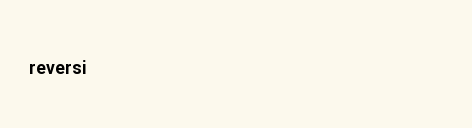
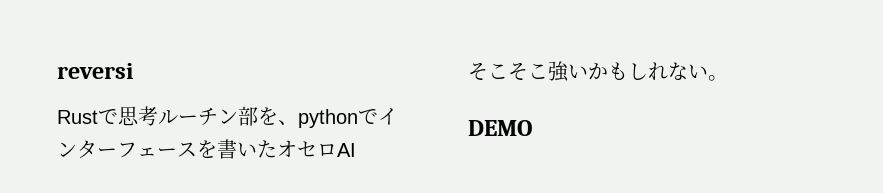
+ Rustで思考ルーチン部を、pythonでインターフェースを書いたオセロAI
+ そこそこ強いかもしれない。
+ DEMO

